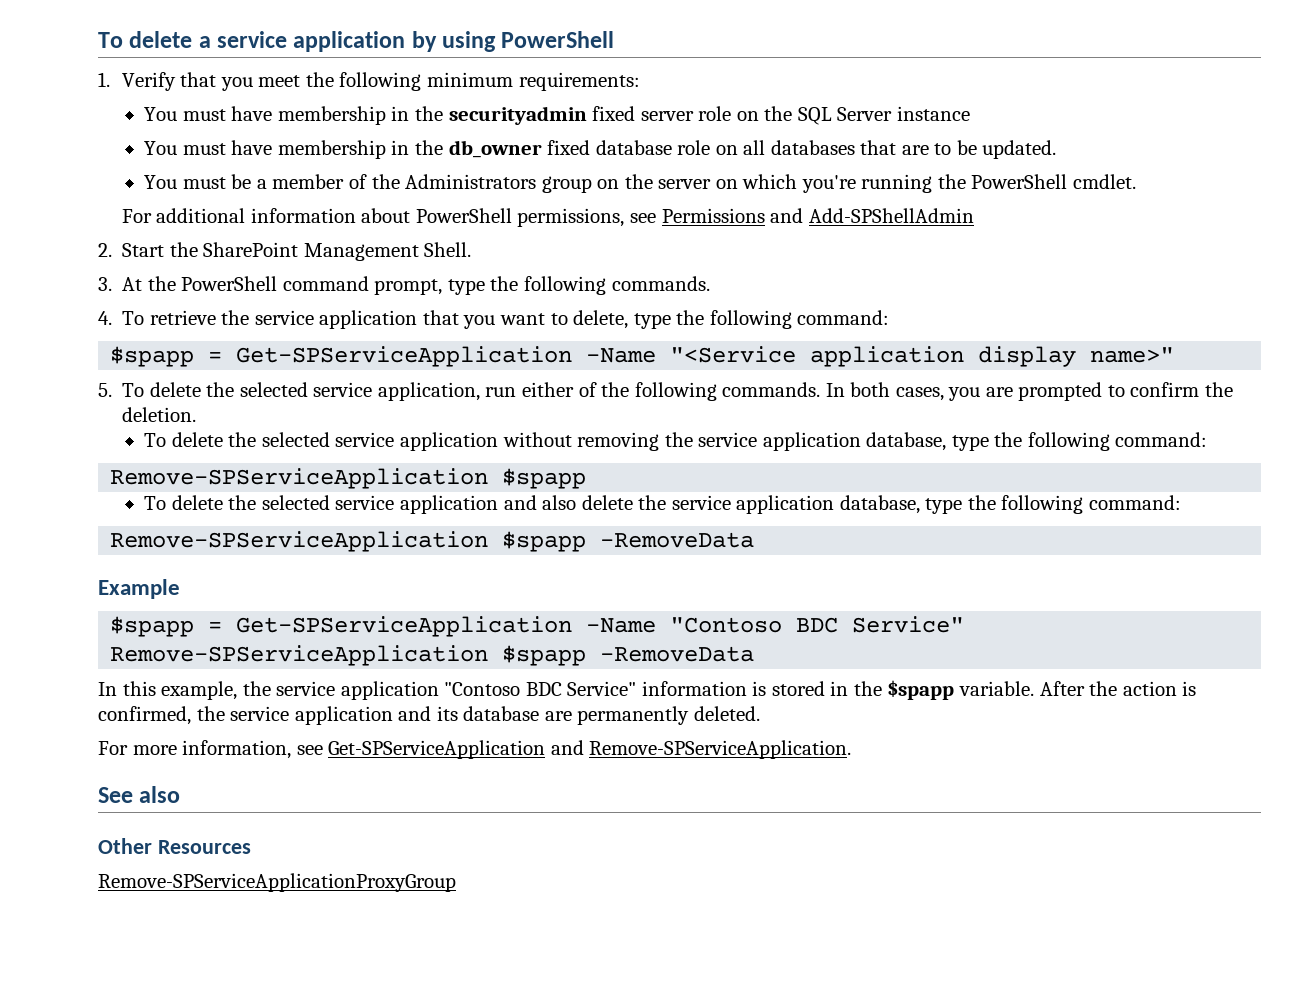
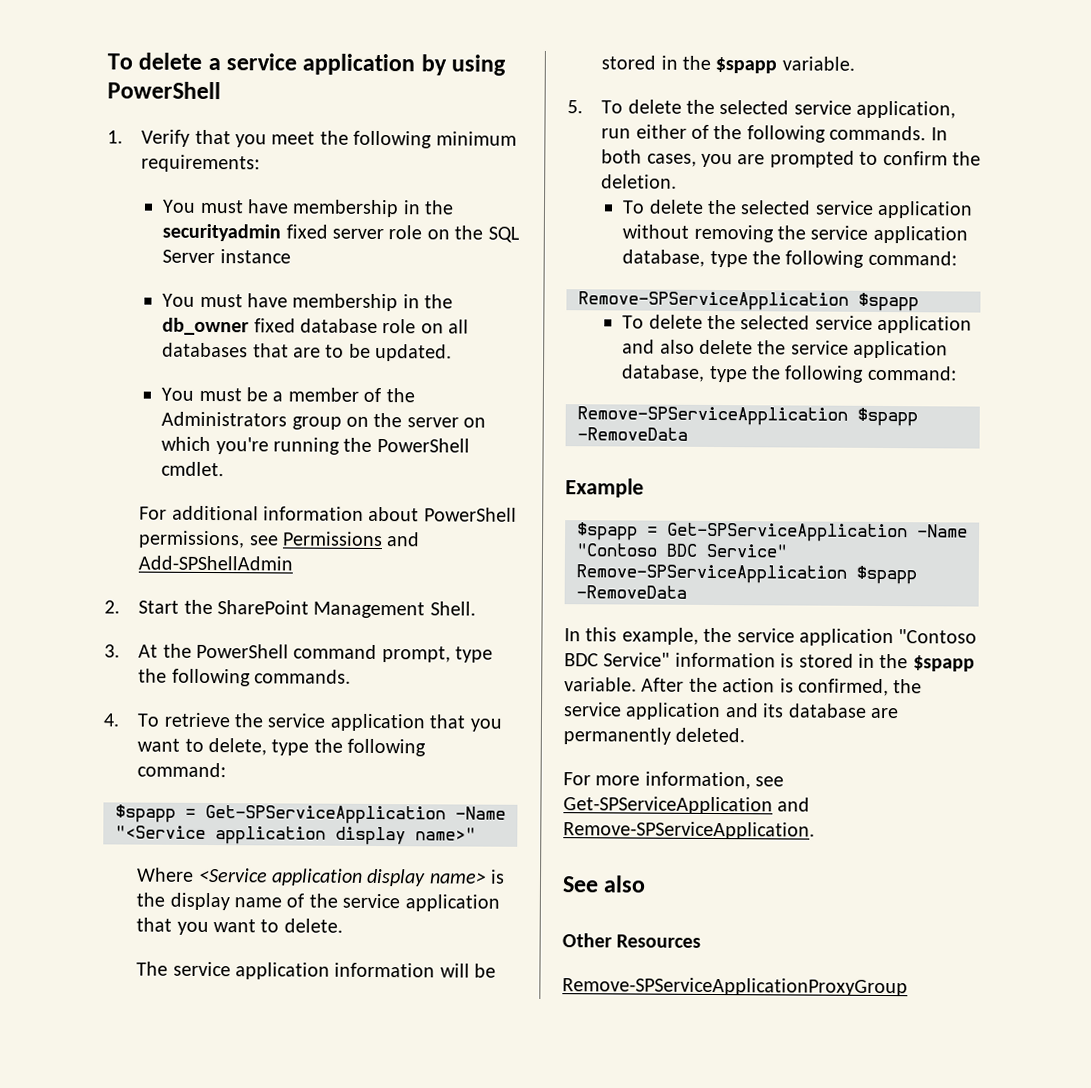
+ Where <Service application display name> is the display name of the service application that you want to delete.
+ The service application information will be stored in the $spapp variable.

